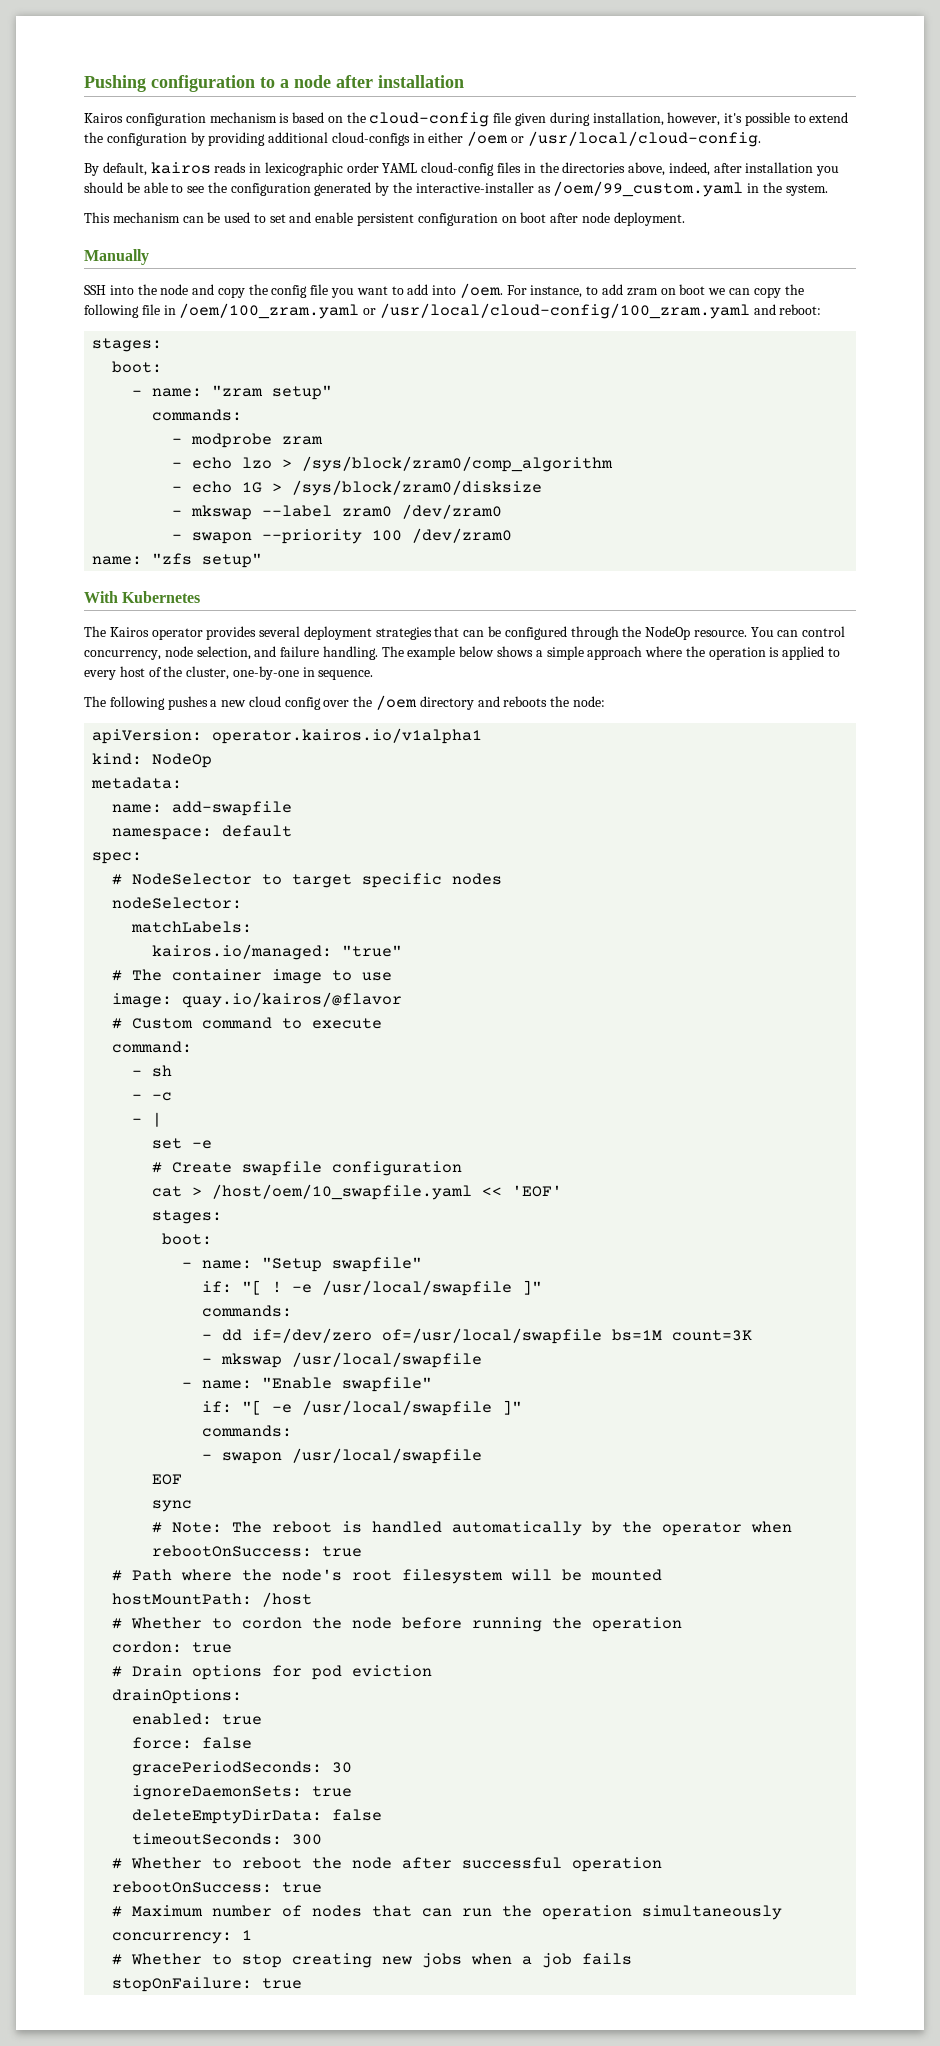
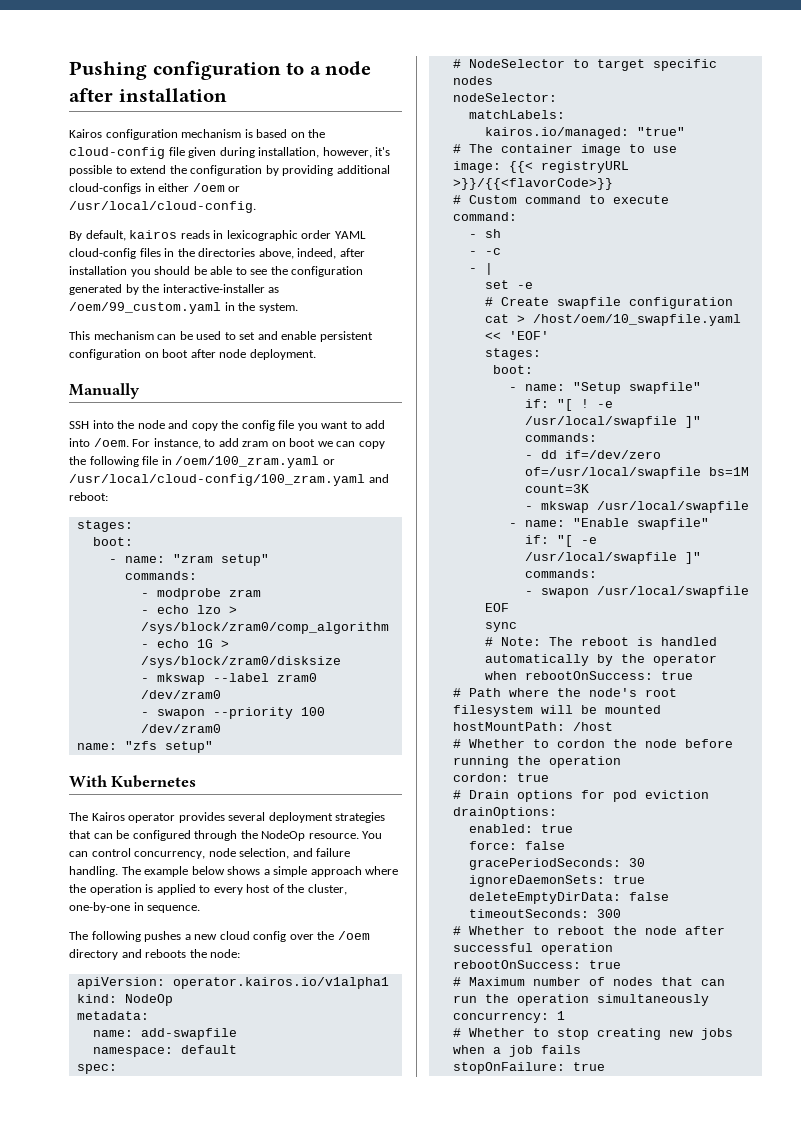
- image: quay.io/kairos/@flavor
+ image: {{< registryURL >}}/{{<flavorCode>}}

